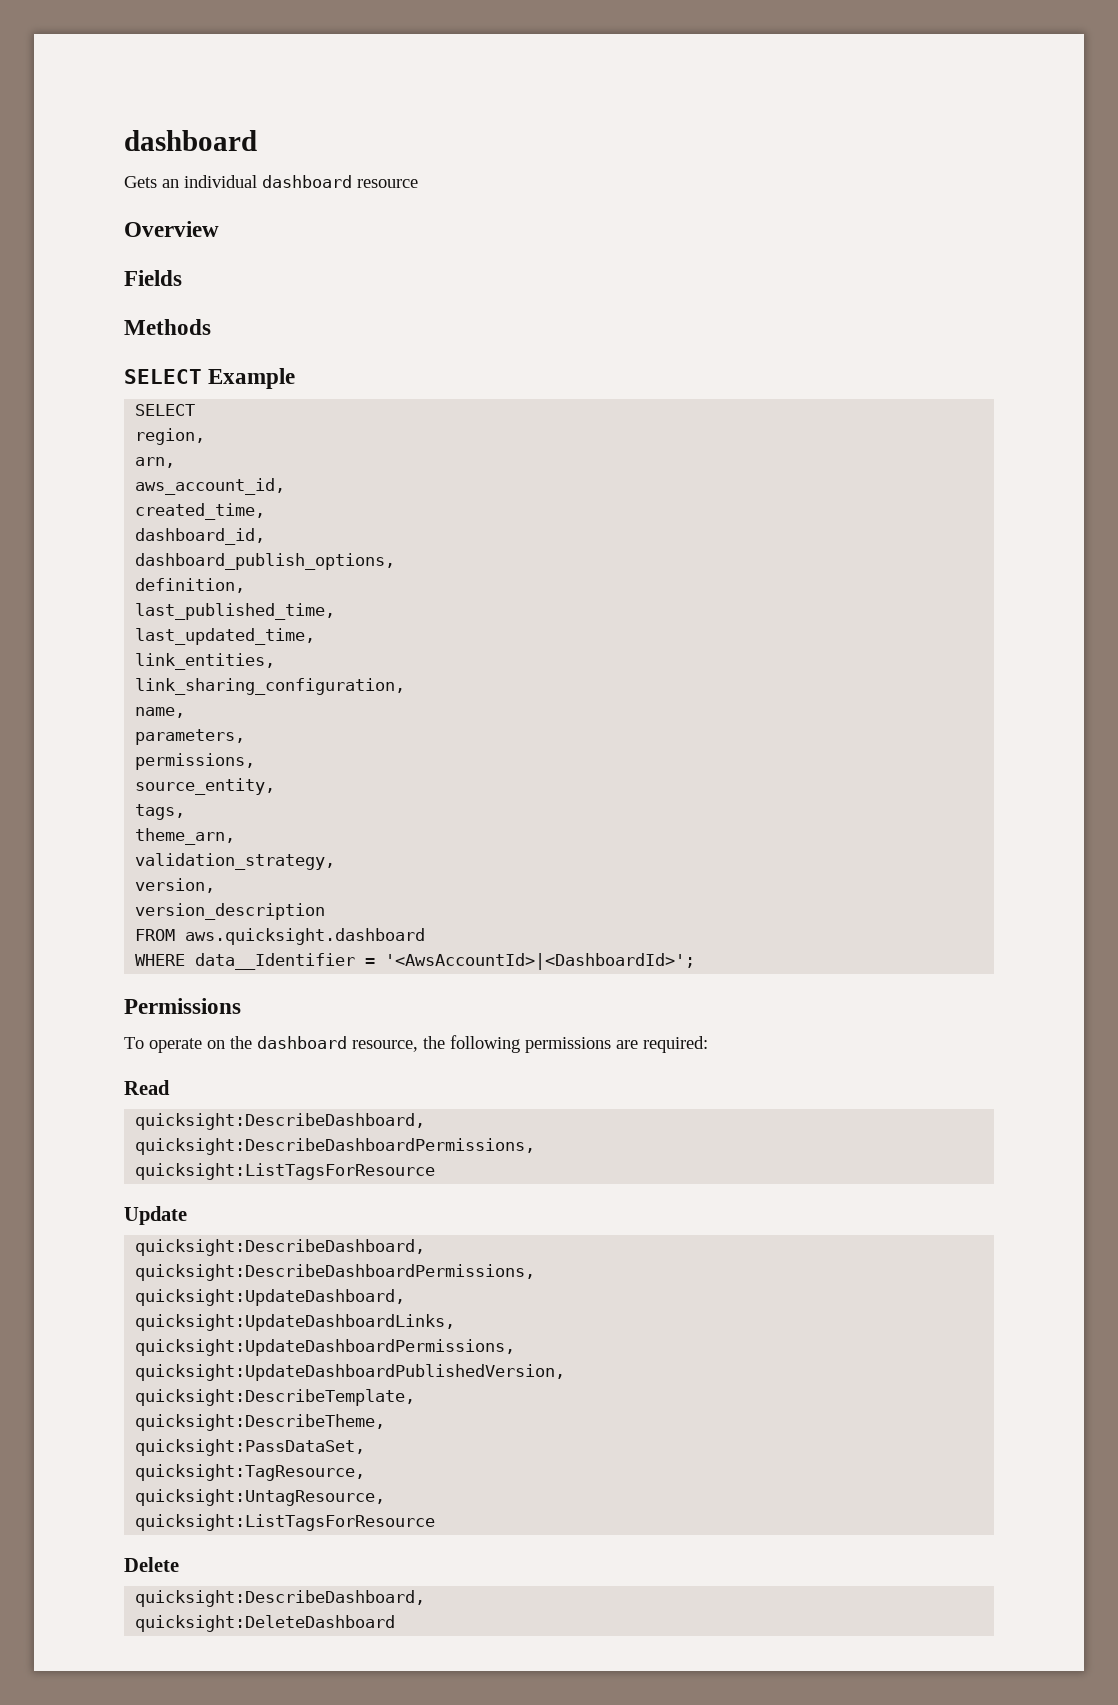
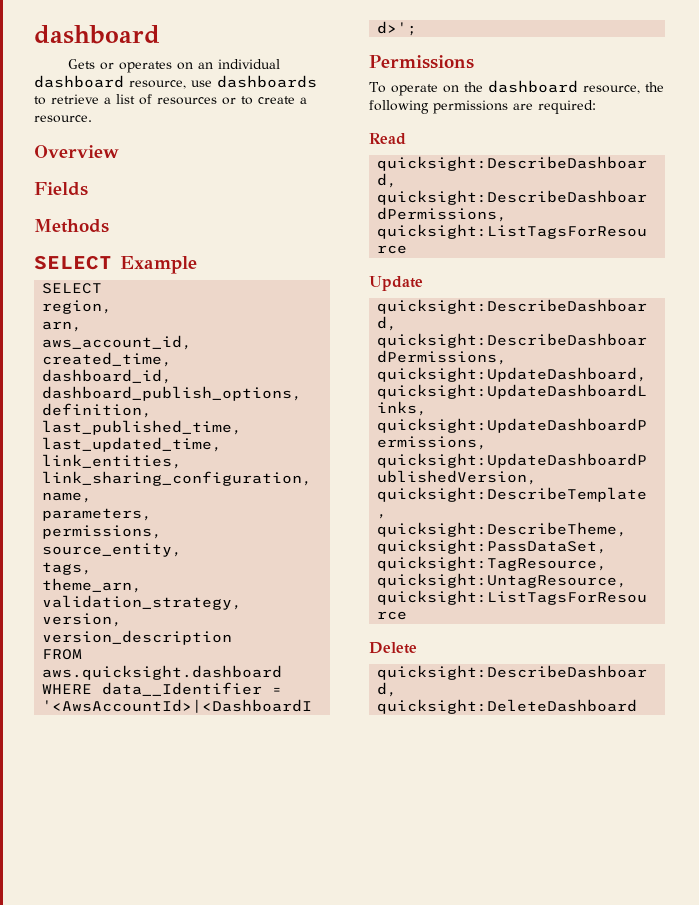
- Gets an individual dashboard resource
+ Gets or operates on an individual dashboard resource, use dashboards to retrieve a list of resources or to create a resource.

